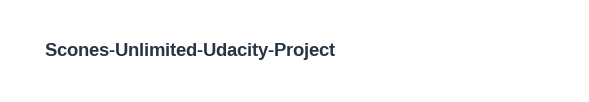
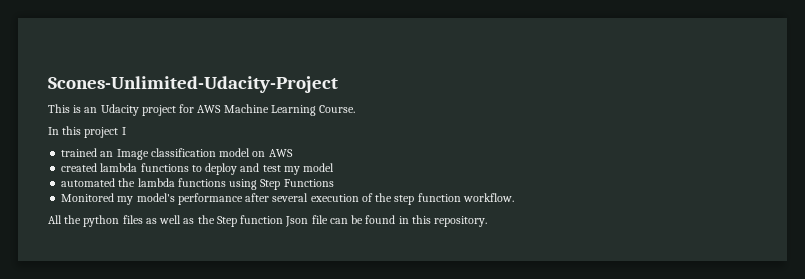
+ This is an Udacity project for AWS Machine Learning Course.
+ In this project I
+ trained an Image classification model on AWS
+ created lambda functions to deploy and test my model
+ automated the lambda functions using Step Functions
+ Monitored my model's performance after several execution of the step function workflow.
+ All the python files as well as the Step function Json file can be found in this repository.

